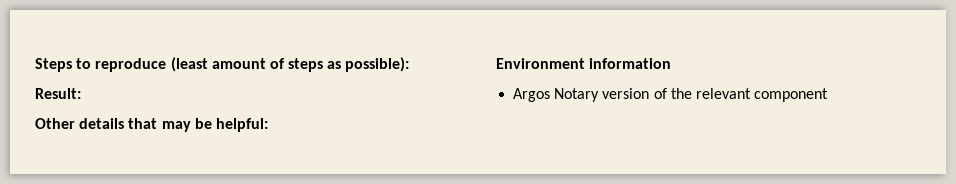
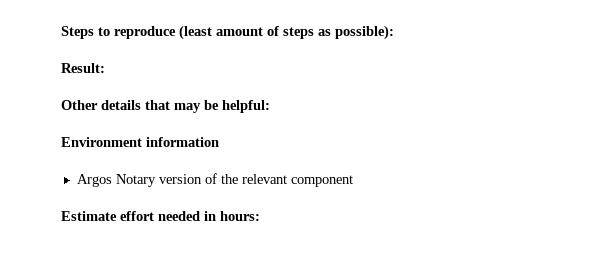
+ Estimate effort needed in hours:

